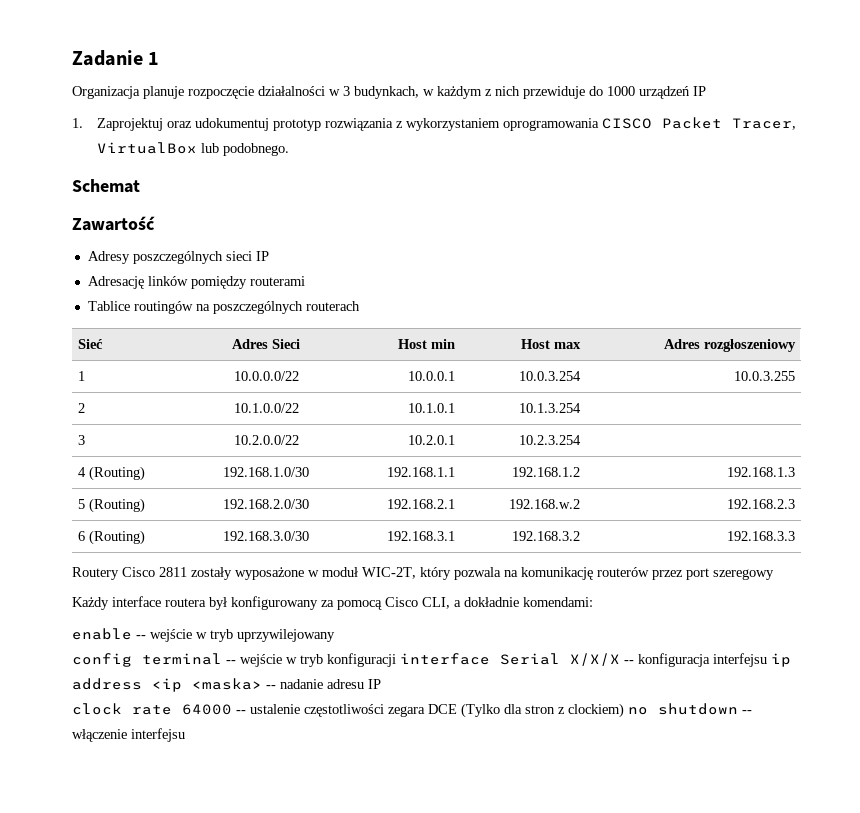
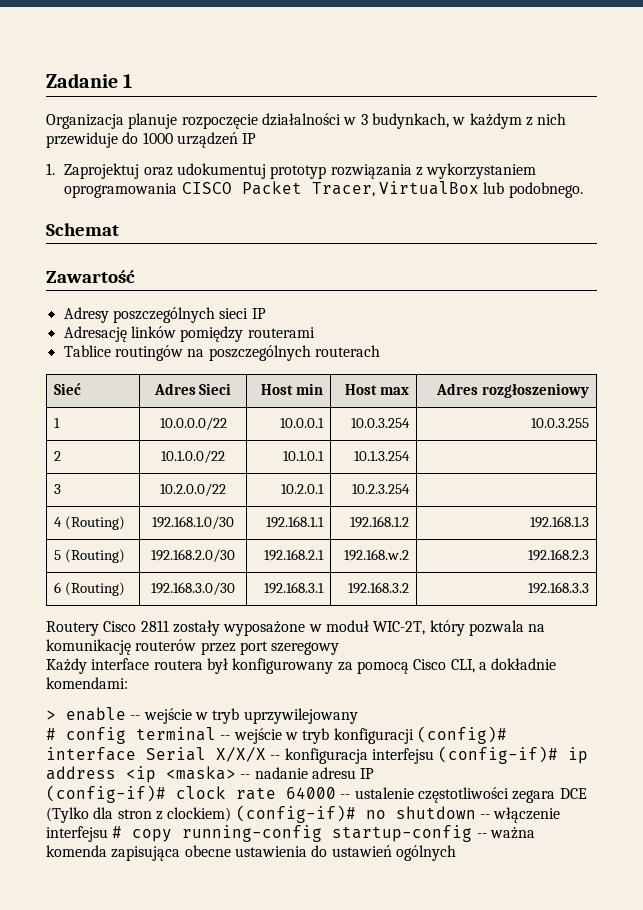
- enable -- wejście w tryb uprzywilejowany
+ > enable -- wejście w tryb uprzywilejowany
- config terminal -- wejście w tryb konfiguracji interface Serial X/X/X -- konfiguracja interfejsu ip address <ip <maska> -- nadanie adresu IP
+ # config terminal -- wejście w tryb konfiguracji (config)# interface Serial X/X/X -- konfiguracja interfejsu (config-if)# ip address <ip <maska> -- nadanie adresu IP
- clock rate 64000 -- ustalenie częstotliwości zegara DCE (Tylko dla stron z clockiem) no shutdown -- włączenie interfejsu
+ (config-if)# clock rate 64000 -- ustalenie częstotliwości zegara DCE (Tylko dla stron z clockiem) (config-if)# no shutdown -- włączenie interfejsu # copy running-config startup-config -- ważna komenda zapisująca obecne ustawienia do ustawień ogólnych

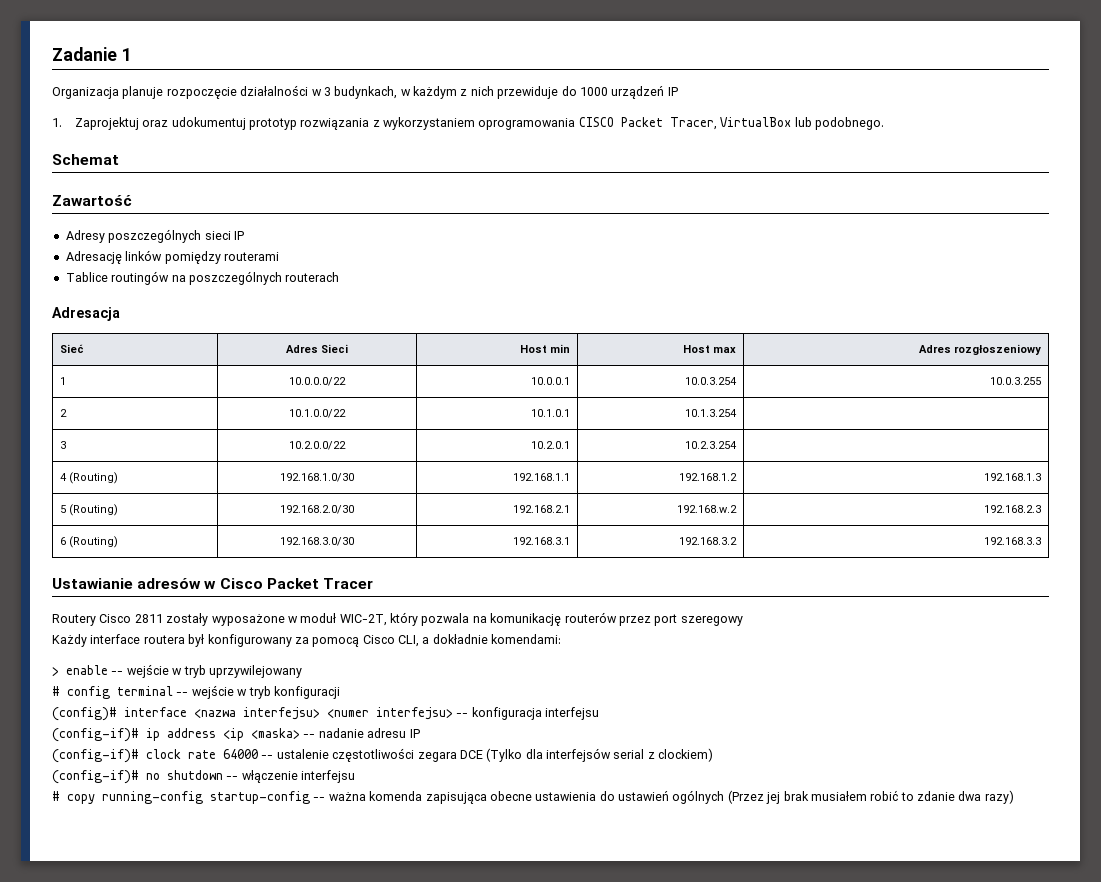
+ Adresacja
+ Ustawianie adresów w Cisco Packet Tracer
- # config terminal -- wejście w tryb konfiguracji (config)# interface Serial X/X/X -- konfiguracja interfejsu (config-if)# ip address <ip <maska> -- nadanie adresu IP
+ # config terminal -- wejście w tryb konfiguracji
+ (config)# interface <nazwa interfejsu> <numer interfejsu> -- konfiguracja interfejsu
+ (config-if)# ip address <ip <maska> -- nadanie adresu IP
- (config-if)# clock rate 64000 -- ustalenie częstotliwości zegara DCE (Tylko dla stron z clockiem) (config-if)# no shutdown -- włączenie interfejsu # copy running-config startup-config -- ważna komenda zapisująca obecne ustawienia do ustawień ogólnych
+ (config-if)# clock rate 64000 -- ustalenie częstotliwości zegara DCE (Tylko dla interfejsów serial z clockiem)
+ (config-if)# no shutdown -- włączenie interfejsu
+ # copy running-config startup-config -- ważna komenda zapisująca obecne ustawienia do ustawień ogólnych (Przez jej brak musiałem robić to zdanie dwa razy)

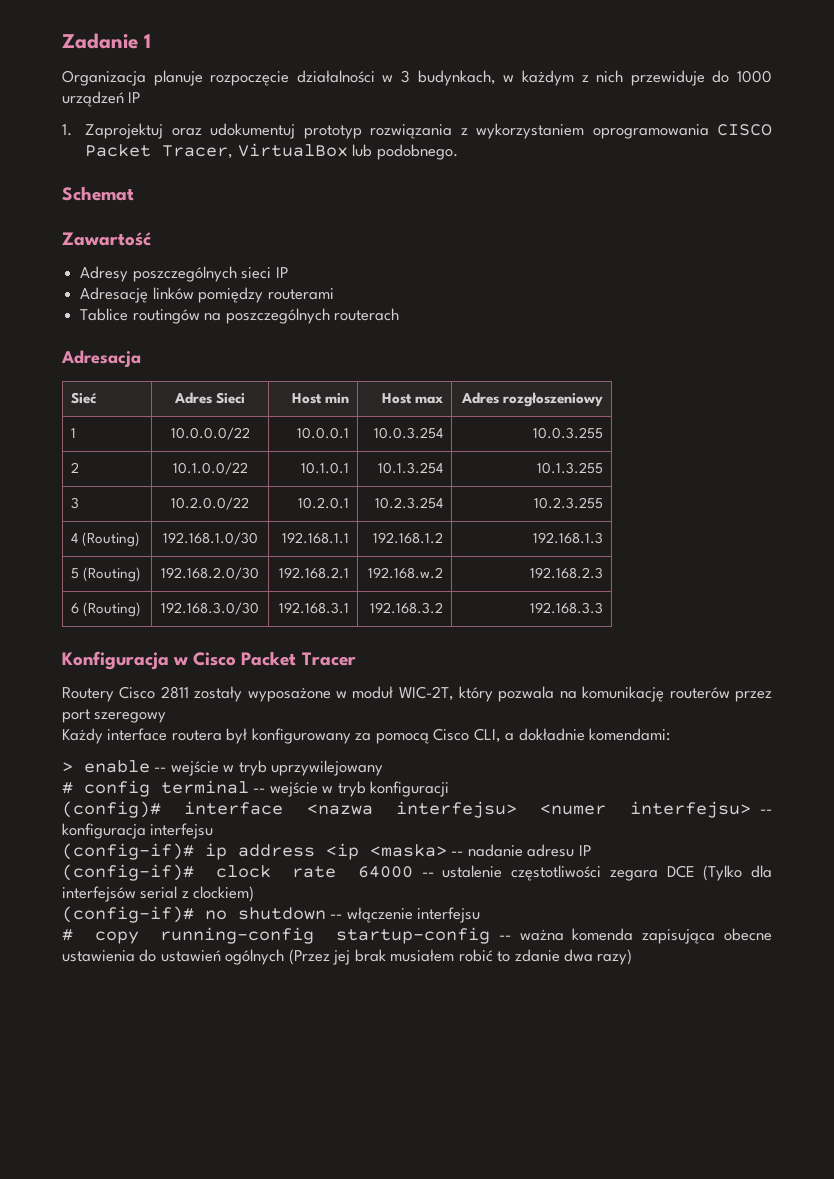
- 2 | 10.1.0.0/22 | 10.1.0.1 | 10.1.3.254 |
+ 2 | 10.1.0.0/22 | 10.1.0.1 | 10.1.3.254 | 10.1.3.255
- 3 | 10.2.0.0/22 | 10.2.0.1 | 10.2.3.254 |
+ 3 | 10.2.0.0/22 | 10.2.0.1 | 10.2.3.254 | 10.2.3.255
- Ustawianie adresów w Cisco Packet Tracer
+ Konfiguracja w Cisco Packet Tracer

